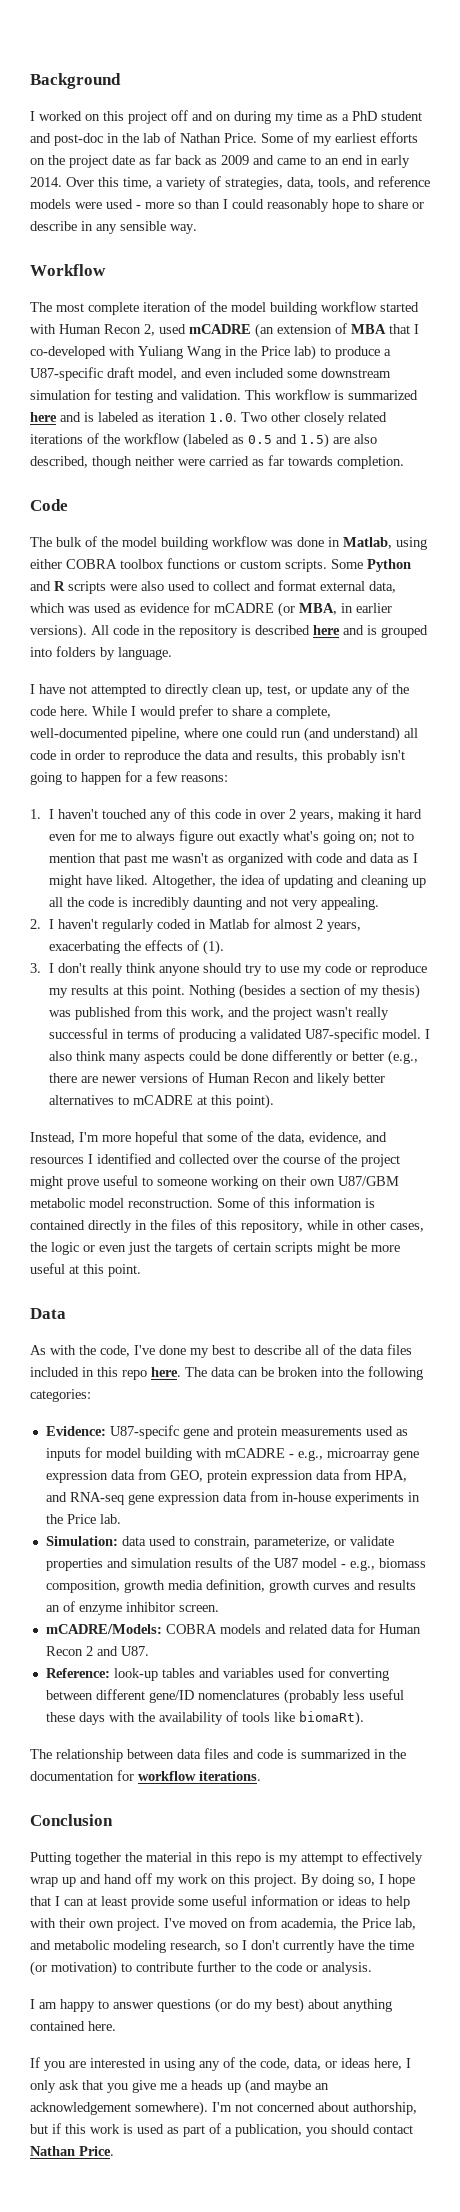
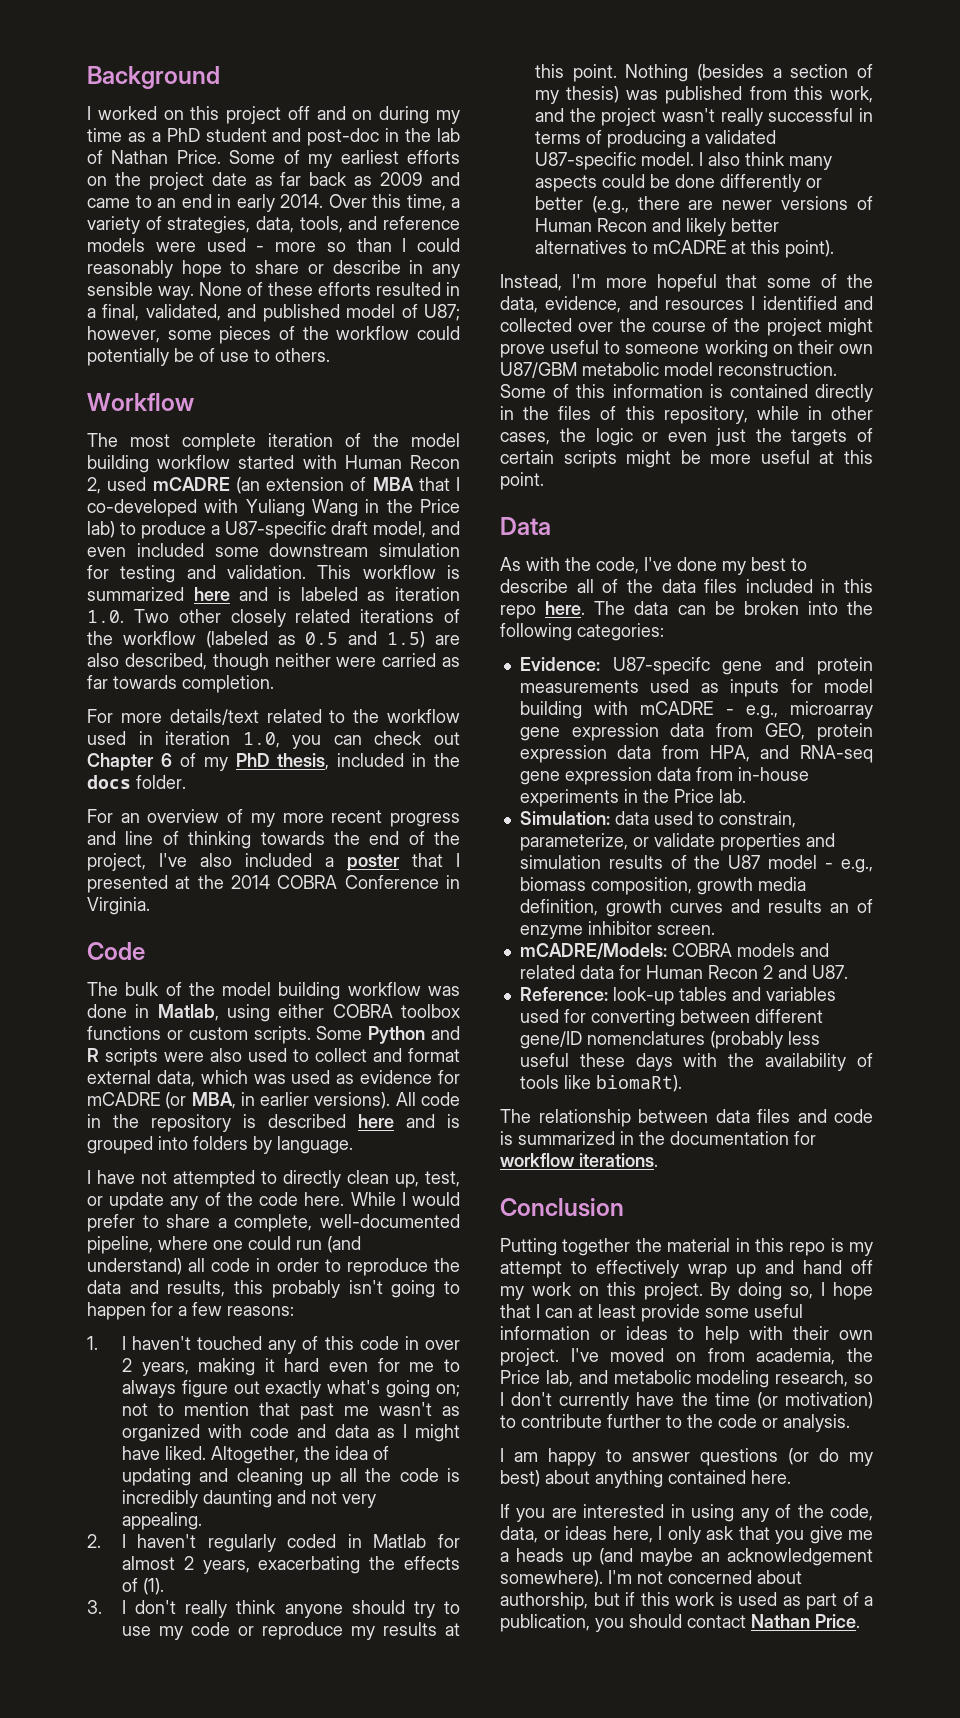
+ None of these efforts resulted in a final, validated, and published model of U87; however, some pieces of the workflow could potentially be of use to others.
+ For more details/text related to the workflow used in iteration 1.0, you can check out Chapter 6 of my PhD thesis, included in the docs folder.
+ For an overview of my more recent progress and line of thinking towards the end of the project, I've also included a poster that I presented at the 2014 COBRA Conference in Virginia.

